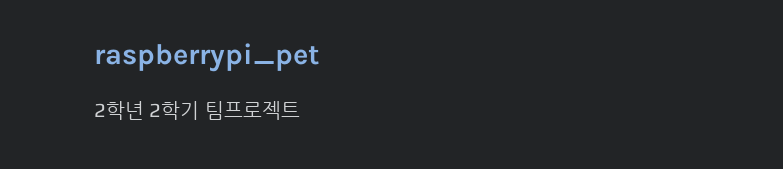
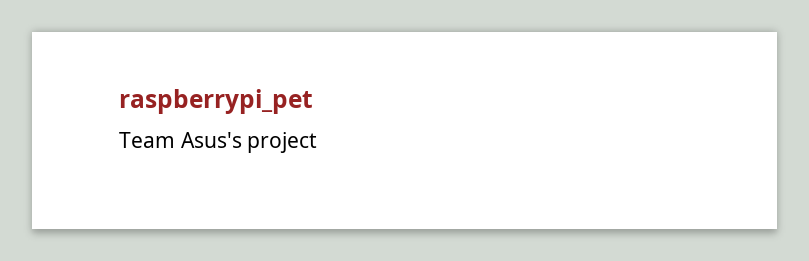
- 2학년 2학기 팀프로젝트
+ Team Asus's project

